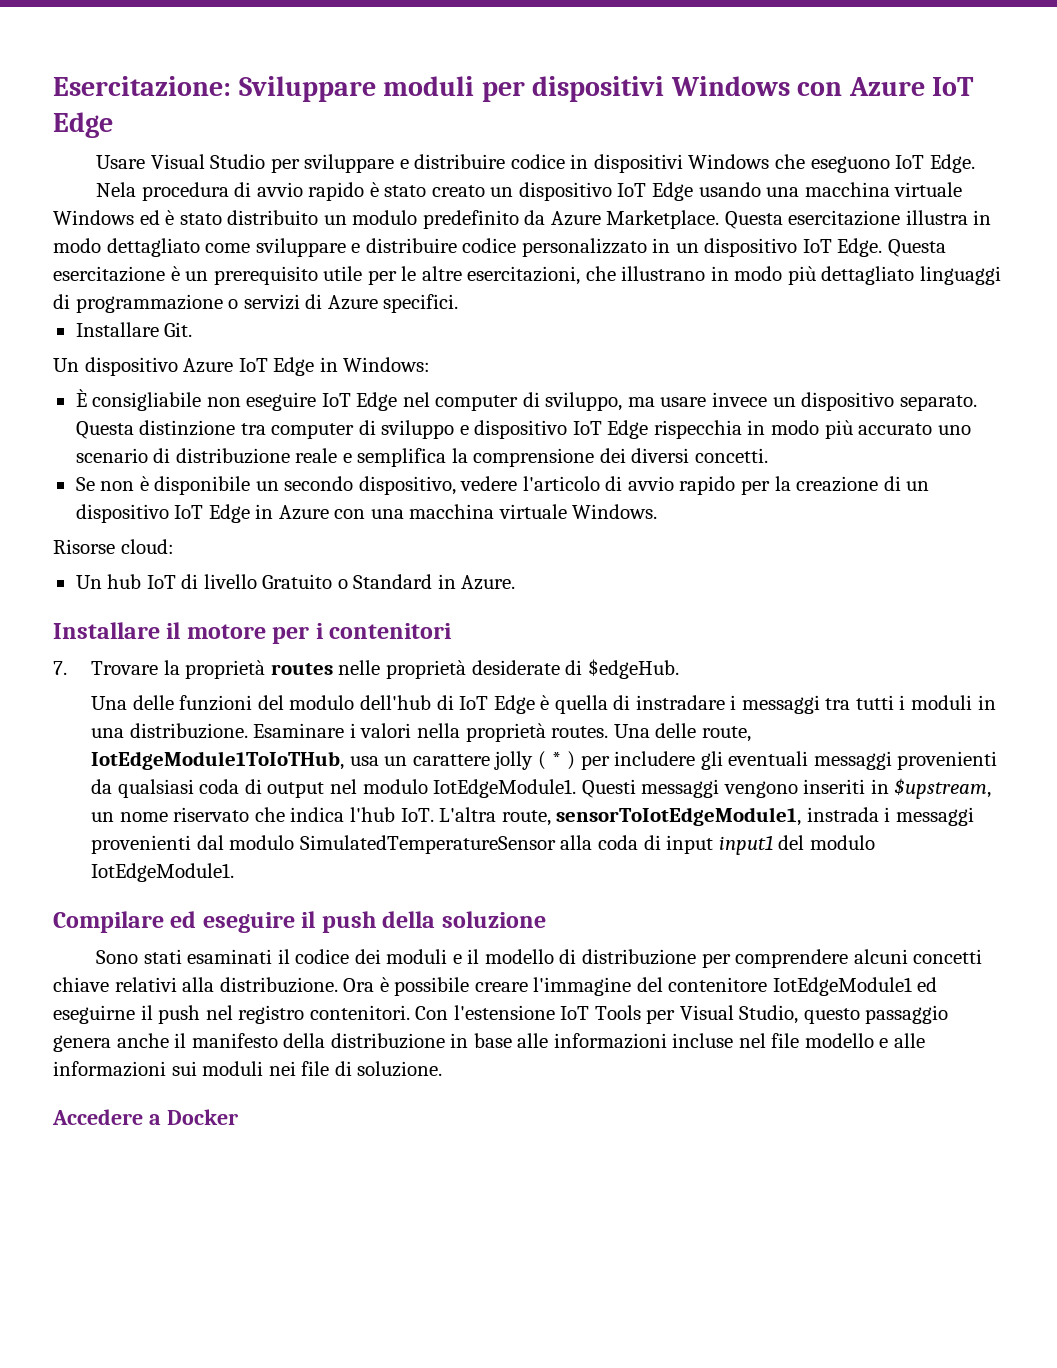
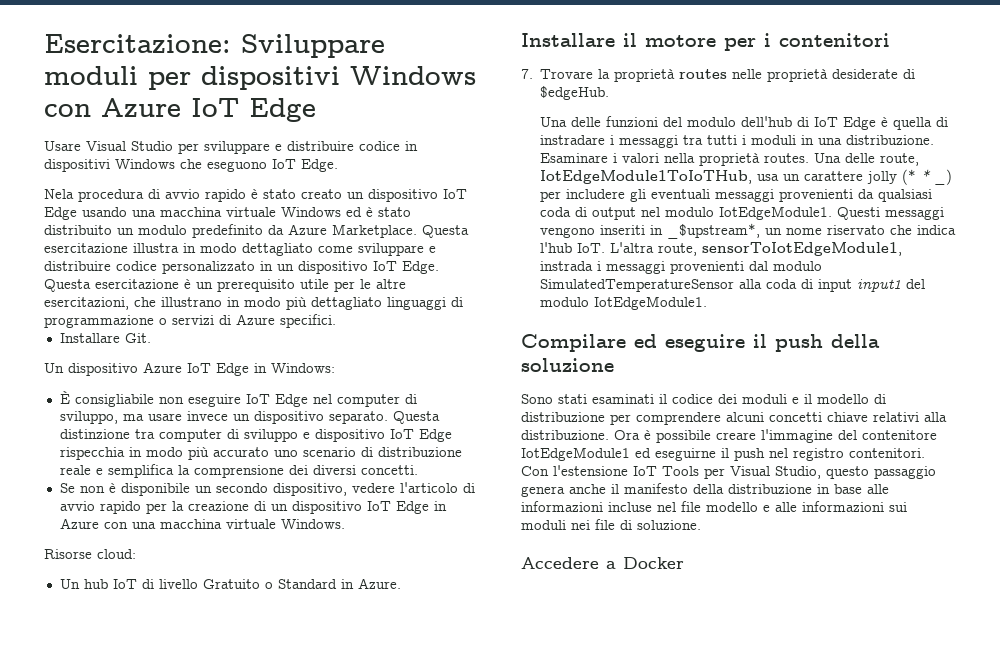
- Una delle route, IotEdgeModule1ToIoTHub, usa un carattere jolly ( * ) per includere gli eventuali messaggi provenienti da qualsiasi coda di output nel modulo IotEdgeModule1.
+ Una delle route, IotEdgeModule1ToIoTHub, usa un carattere jolly (* * _) per includere gli eventuali messaggi provenienti da qualsiasi coda di output nel modulo IotEdgeModule1.
- Questi messaggi vengono inseriti in $upstream, un nome riservato che indica l'hub IoT. L'altra route, sensorToIotEdgeModule1, instrada i messaggi provenienti dal modulo SimulatedTemperatureSensor alla coda di input input1 del modulo IotEdgeModule1.
+ Questi messaggi vengono inseriti in _$upstream*, un nome riservato che indica l'hub IoT. L'altra route, sensorToIotEdgeModule1, instrada i messaggi provenienti dal modulo SimulatedTemperatureSensor alla coda di input input1 del modulo IotEdgeModule1.

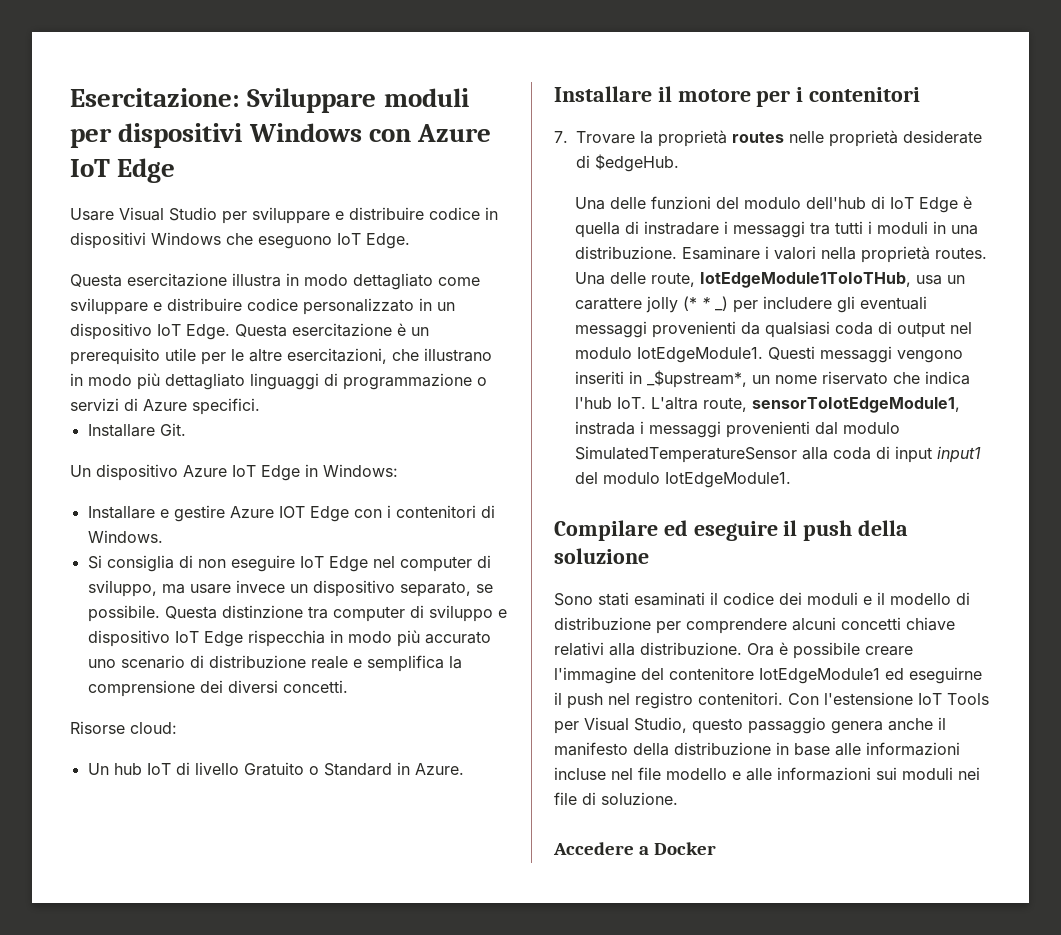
- Nela procedura di avvio rapido è stato creato un dispositivo IoT Edge usando una macchina virtuale Windows ed è stato distribuito un modulo predefinito da Azure Marketplace.
- È consigliabile non eseguire IoT Edge nel computer di sviluppo, ma usare invece un dispositivo separato.
+ Installare e gestire Azure IOT Edge con i contenitori di Windows.
+ Si consiglia di non eseguire IoT Edge nel computer di sviluppo, ma usare invece un dispositivo separato, se possibile.
- Se non è disponibile un secondo dispositivo, vedere l'articolo di avvio rapido per la creazione di un dispositivo IoT Edge in Azure con una macchina virtuale Windows.

